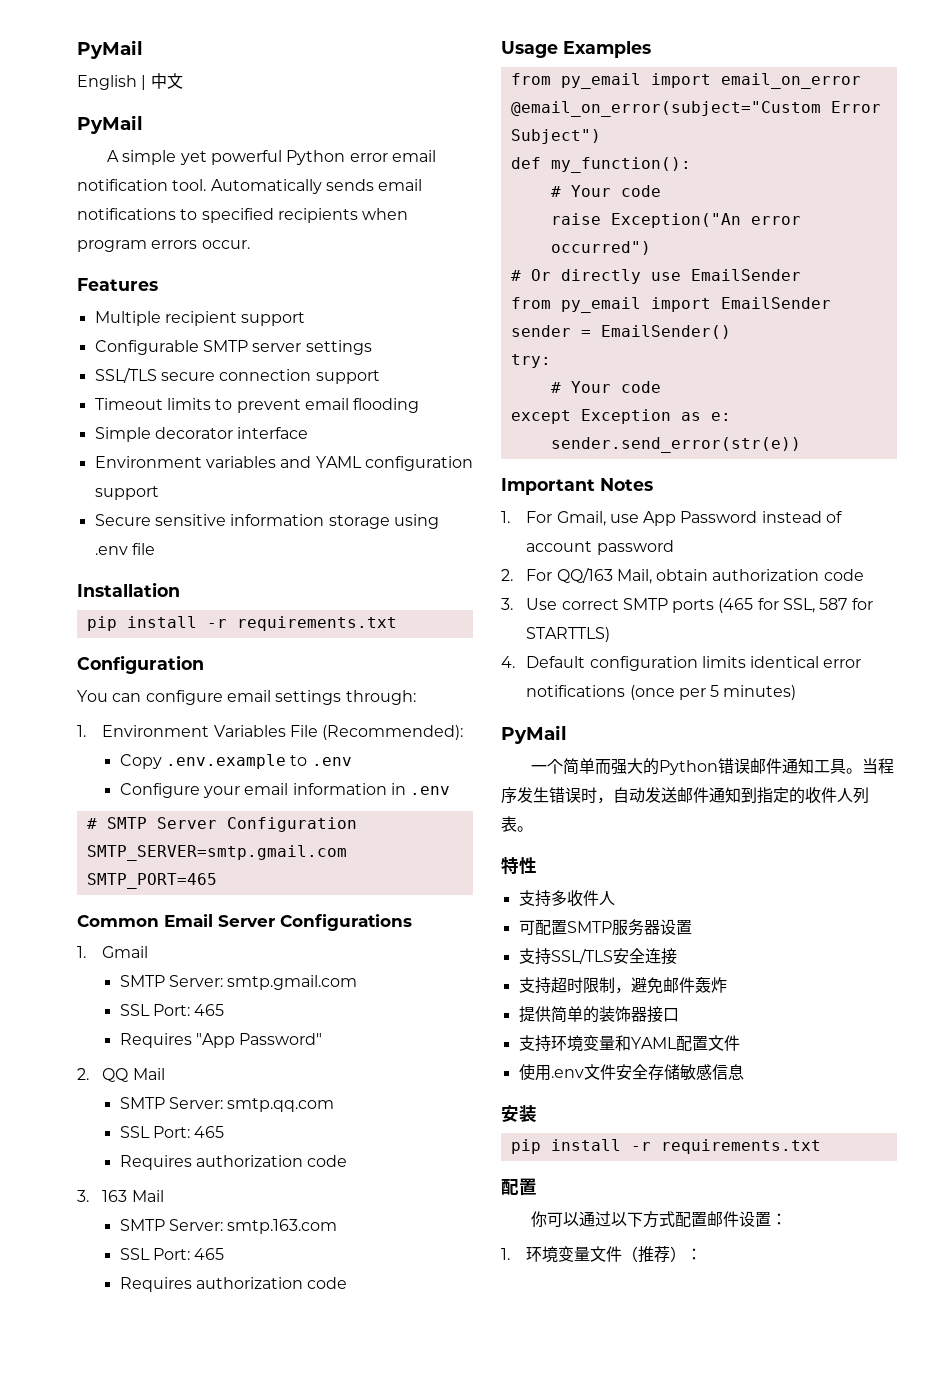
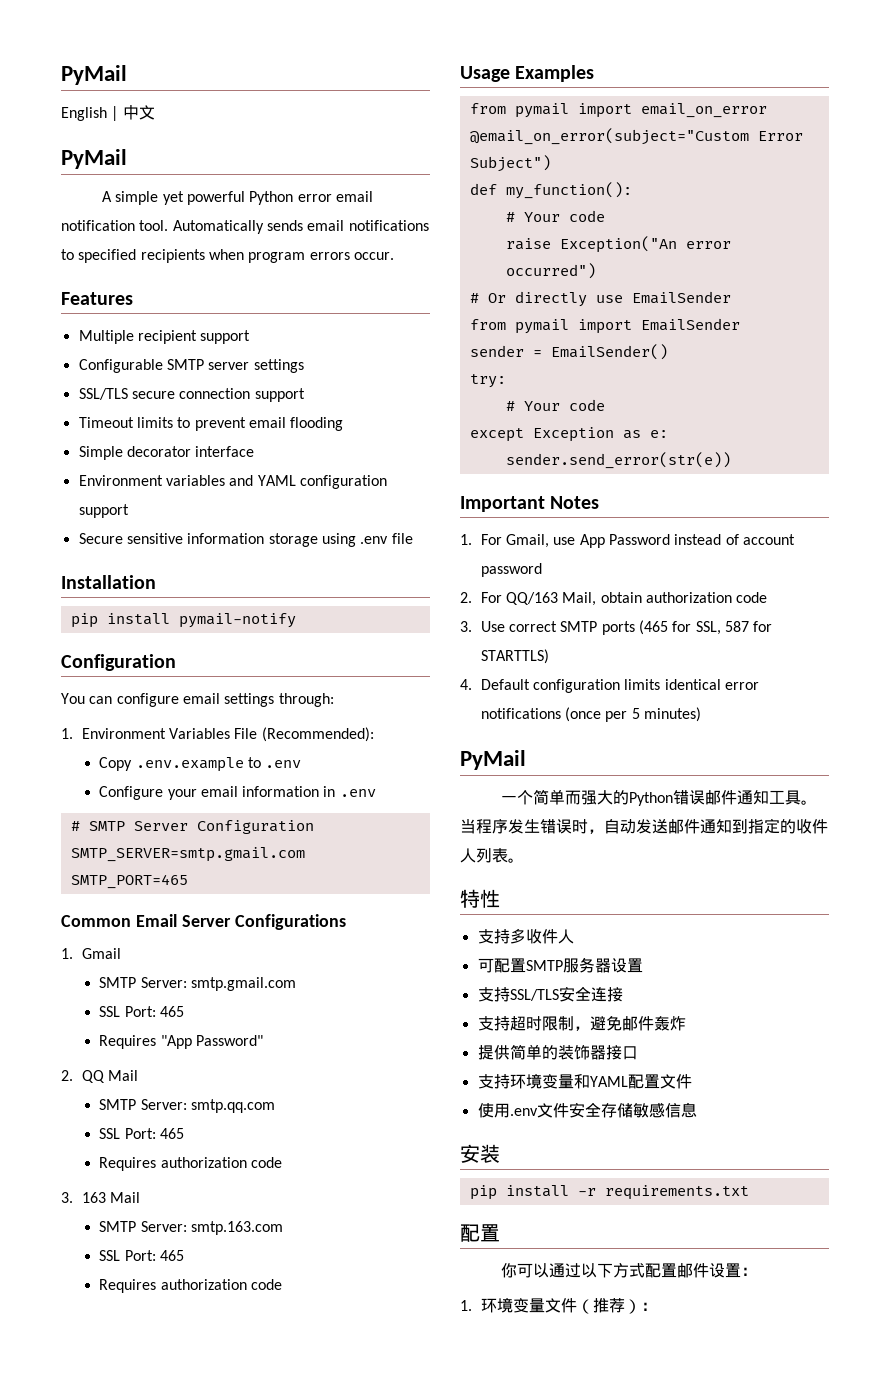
  Installation
- pip install -r requirements.txt
+ pip install pymail-notify
- from py_email import email_on_error
+ from pymail import email_on_error
- from py_email import EmailSender
+ from pymail import EmailSender

